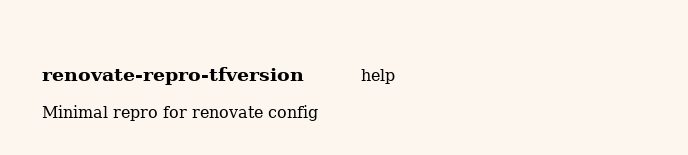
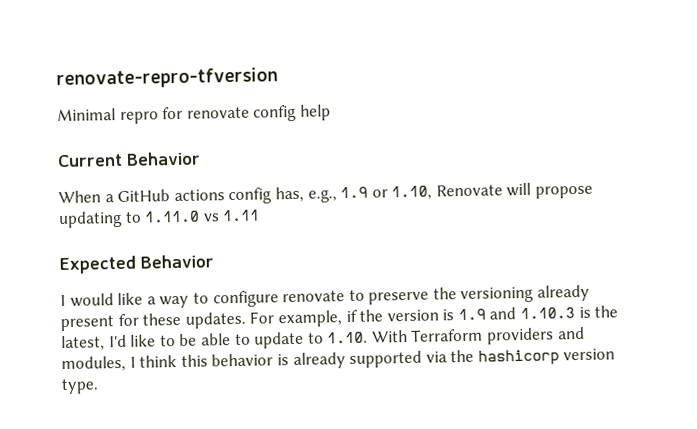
+ Current Behavior
+ When a GitHub actions config has, e.g., 1.9 or 1.10, Renovate will propose updating to 1.11.0 vs 1.11
+ Expected Behavior
+ I would like a way to configure renovate to preserve the versioning already present for these updates. For example, if the version is 1.9 and 1.10.3 is the latest, I'd like to be able to update to 1.10. With Terraform providers and modules, I think this behavior is already supported via the hashicorp version type.

